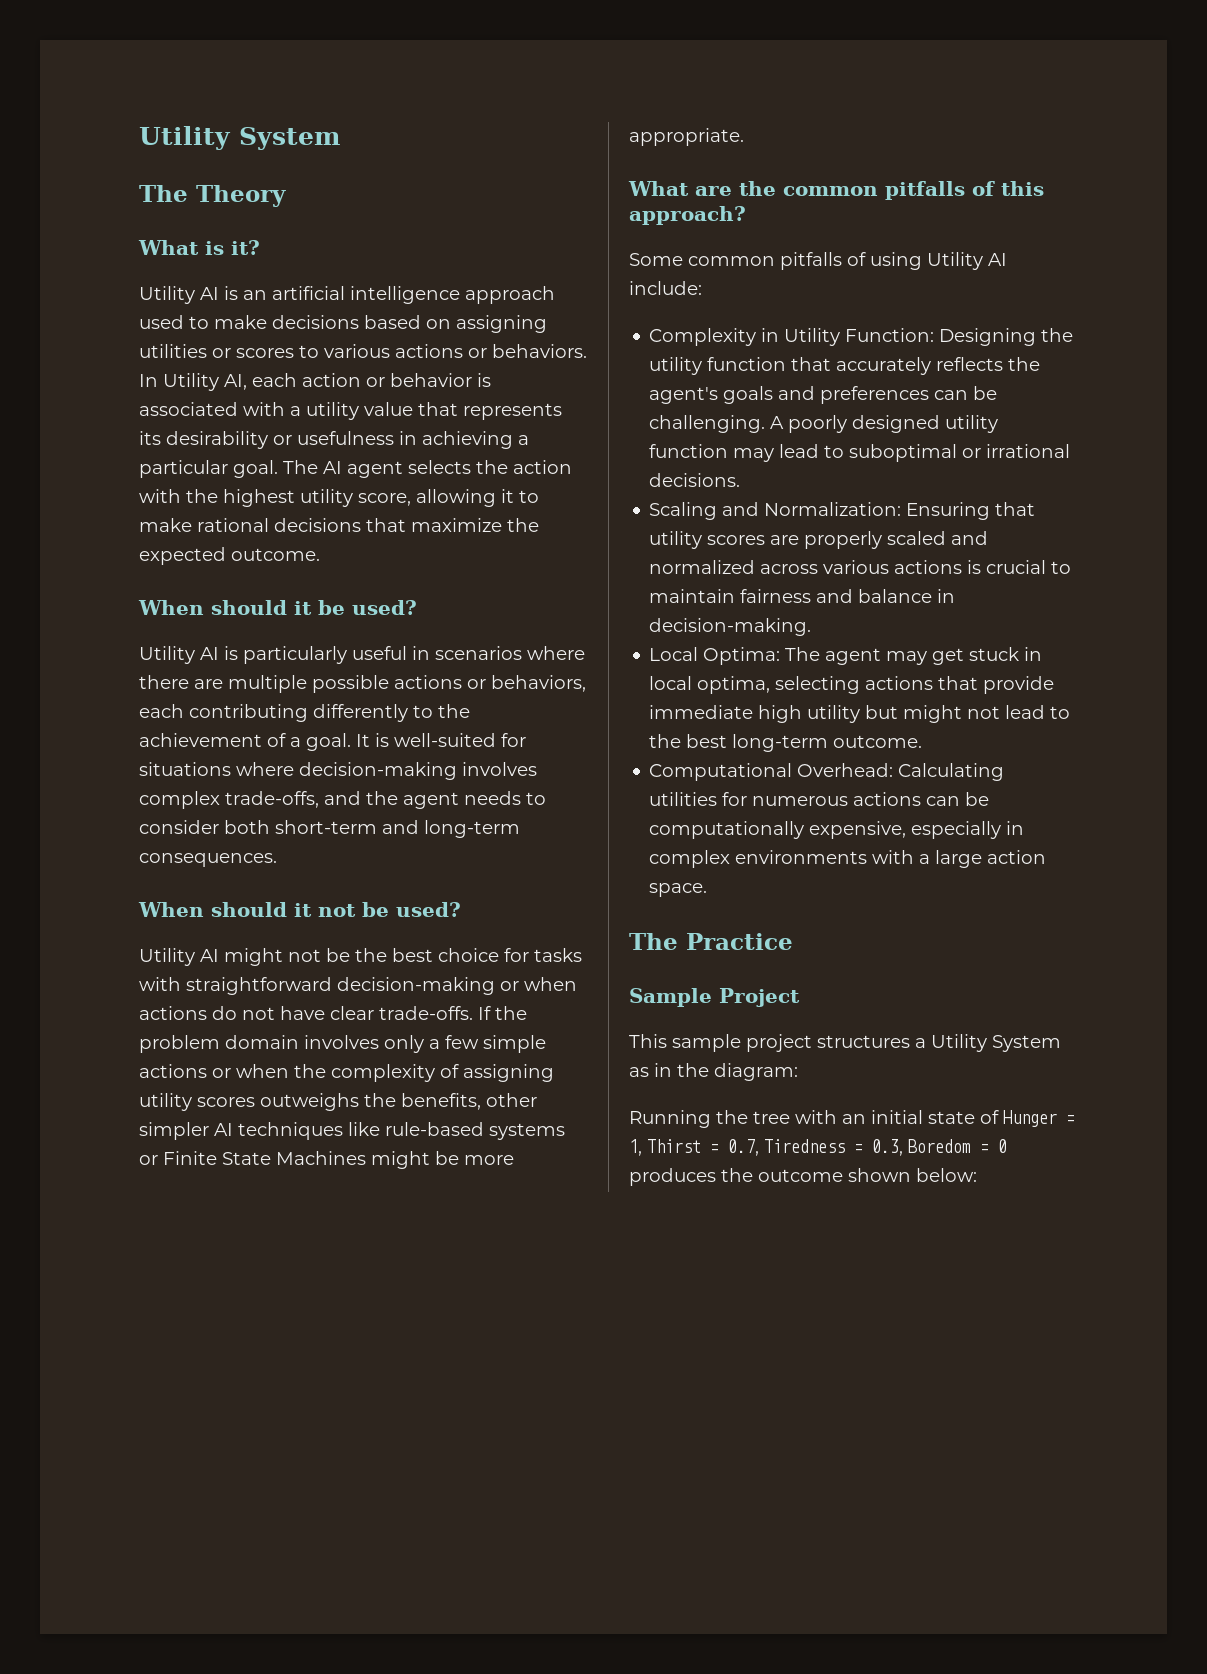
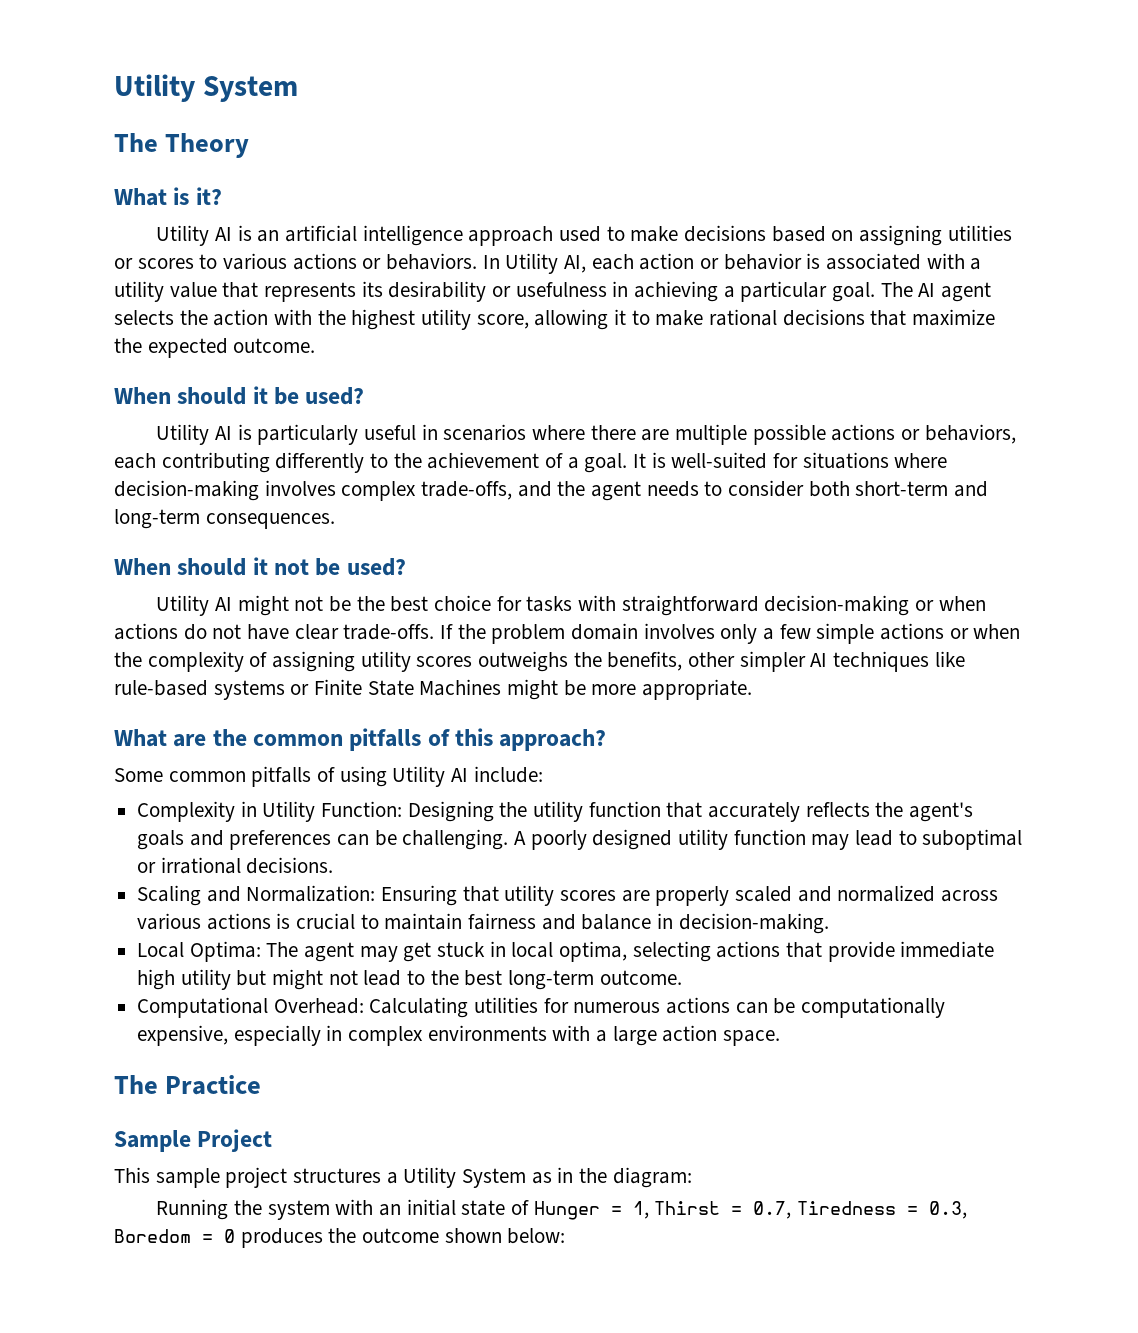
- Running the tree with an initial state of Hunger = 1, Thirst = 0.7, Tiredness = 0.3, Boredom = 0 produces the outcome shown below:
+ Running the system with an initial state of Hunger = 1, Thirst = 0.7, Tiredness = 0.3, Boredom = 0 produces the outcome shown below:

